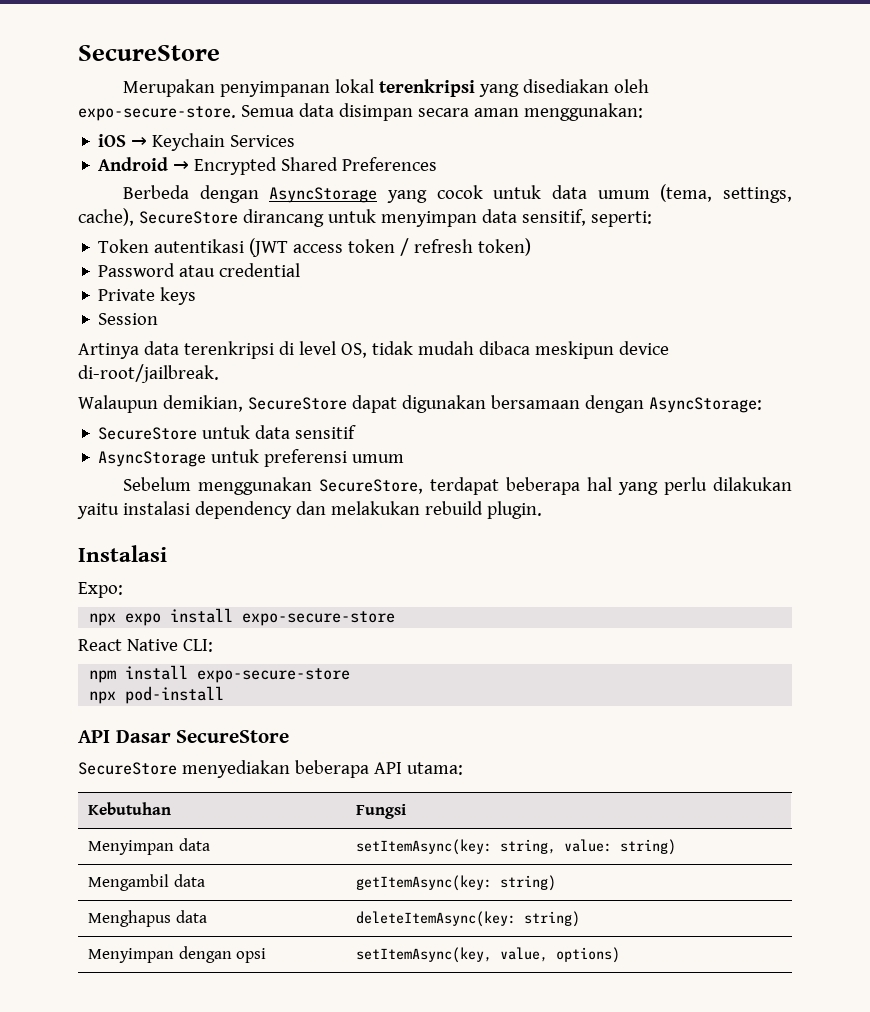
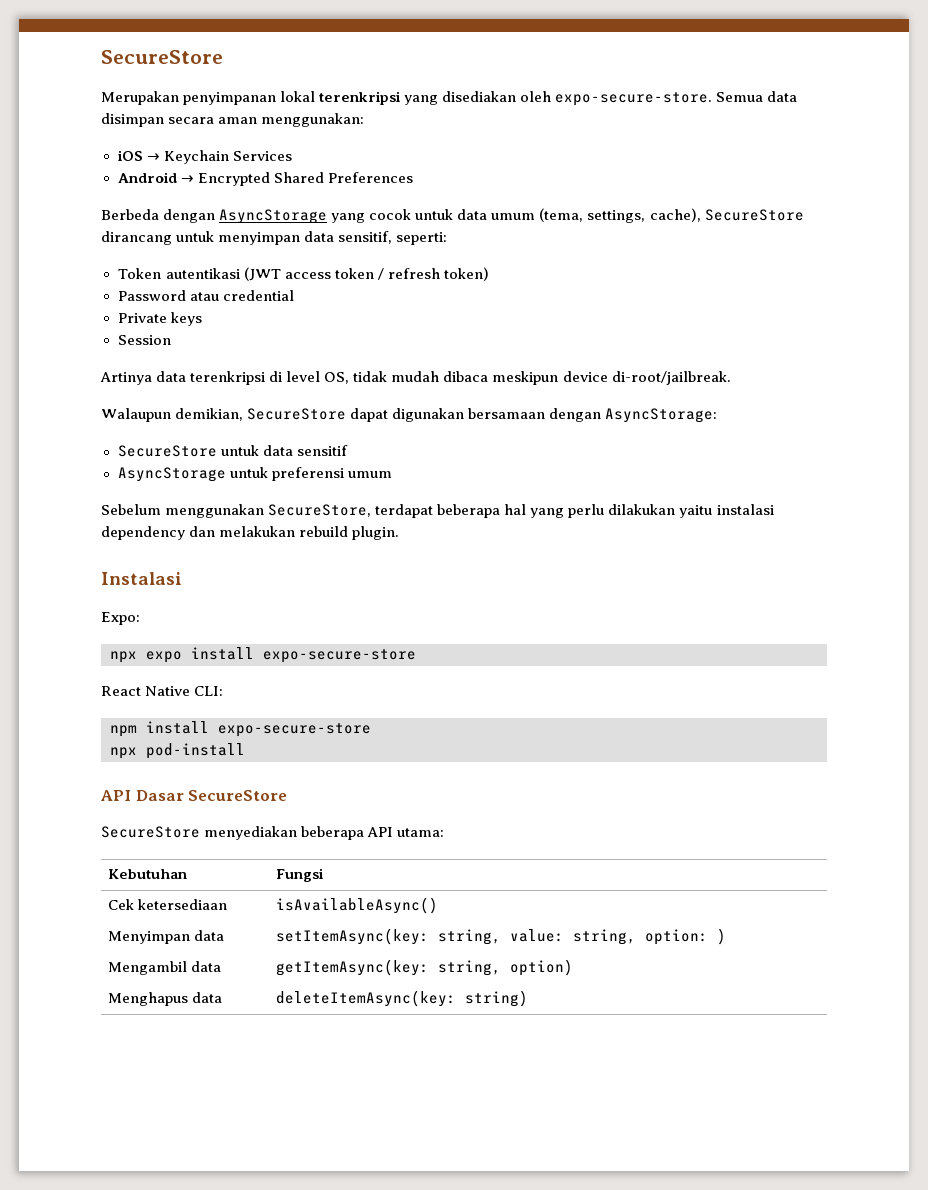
+ Cek ketersediaan | isAvailableAsync()
- Menyimpan data | setItemAsync(key: string, value: string)
+ Menyimpan data | setItemAsync(key: string, value: string, option: )
- Mengambil data | getItemAsync(key: string)
+ Mengambil data | getItemAsync(key: string, option)
- Menyimpan dengan opsi | setItemAsync(key, value, options)

